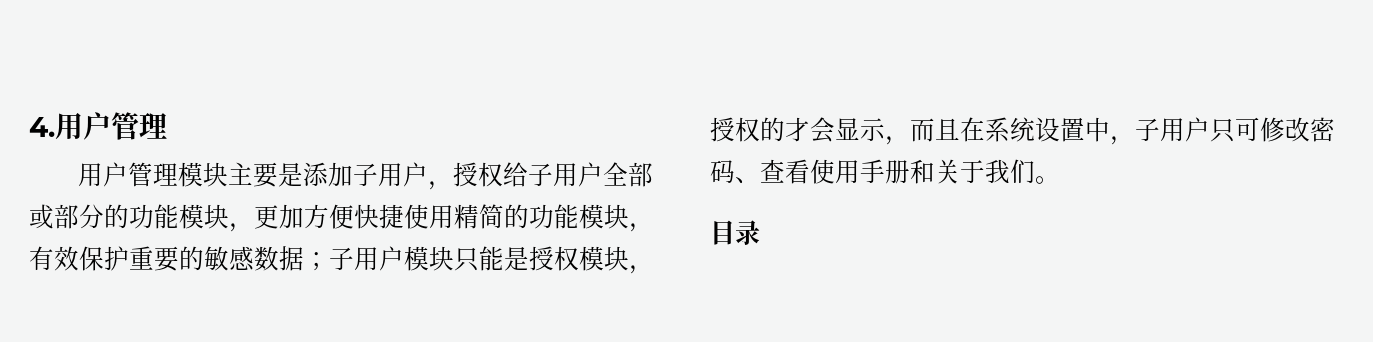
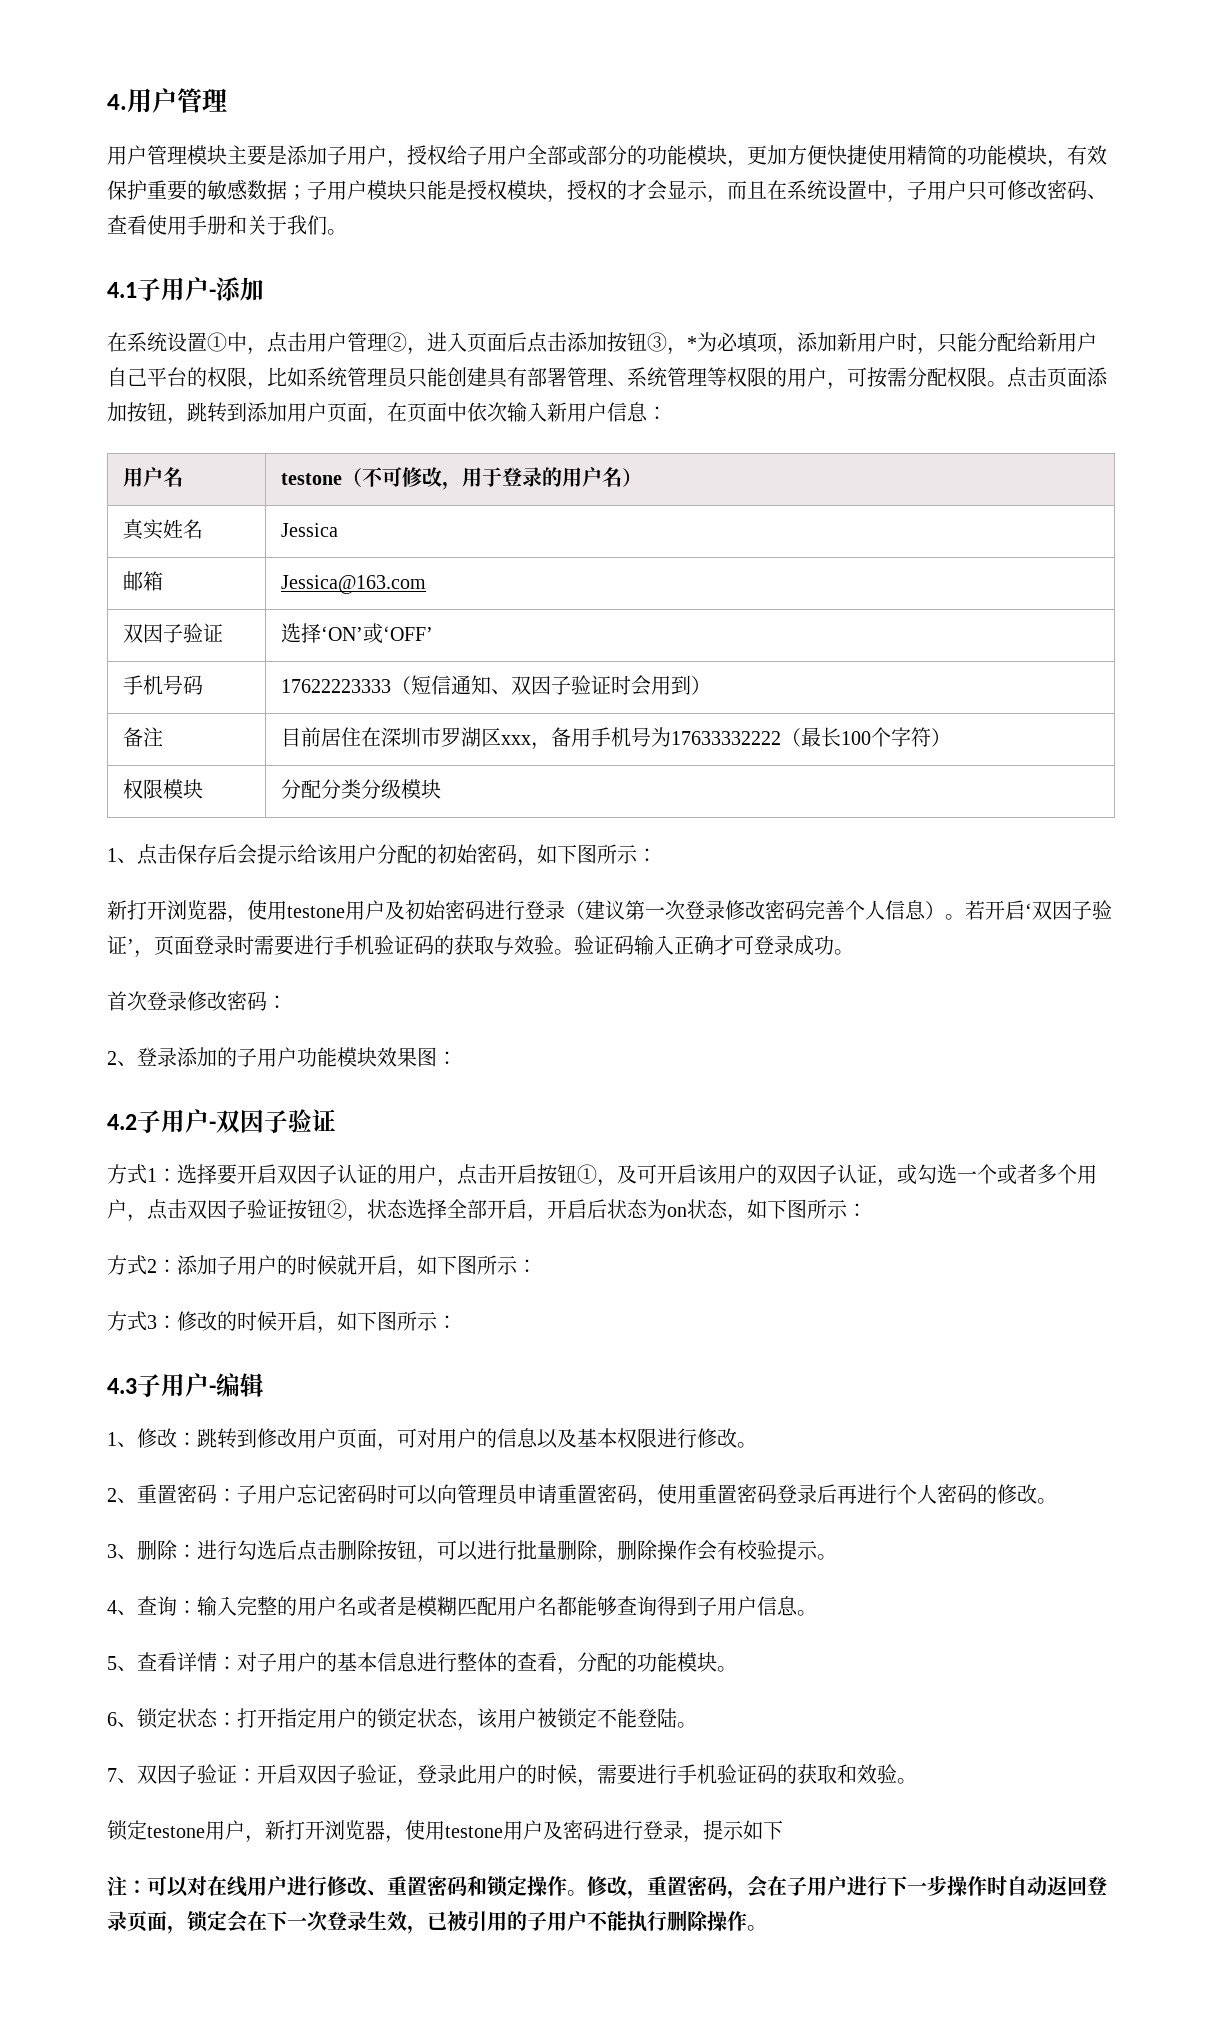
- 目录
+ 4.1子用户-添加
+ 在系统设置①中，点击用户管理②，进入页面后点击添加按钮③，*为必填项，添加新用户时，只能分配给新用户自己平台的权限，比如系统管理员只能创建具有部署管理、系统管理等权限的用户，可按需分配权限。点击页面添加按钮，跳转到添加用户页面，在页面中依次输入新用户信息：
+ 用户名 | testone（不可修改，用于登录的用户名）
+ 真实姓名 | Jessica
+ 邮箱 | Jessica@163.com
+ 双因子验证 | 选择‘ON’或‘OFF’
+ 手机号码 | 17622223333（短信通知、双因子验证时会用到）
+ 备注 | 目前居住在深圳市罗湖区xxx，备用手机号为17633332222（最长100个字符）
+ 权限模块 | 分配分类分级模块
+ 1、点击保存后会提示给该用户分配的初始密码，如下图所示：
+ 新打开浏览器，使用testone用户及初始密码进行登录（建议第一次登录修改密码完善个人信息）。若开启‘双因子验证’，页面登录时需要进行手机验证码的获取与效验。验证码输入正确才可登录成功。
+ 首次登录修改密码：
+ 2、登录添加的子用户功能模块效果图：
+ 4.2子用户-双因子验证
+ 方式1：选择要开启双因子认证的用户，点击开启按钮①，及可开启该用户的双因子认证，或勾选一个或者多个用户，点击双因子验证按钮②，状态选择全部开启，开启后状态为on状态，如下图所示：
+ 方式2：添加子用户的时候就开启，如下图所示：
+ 方式3：修改的时候开启，如下图所示：
+ 4.3子用户-编辑
+ 1、修改：跳转到修改用户页面，可对用户的信息以及基本权限进行修改。
+ 2、重置密码：子用户忘记密码时可以向管理员申请重置密码，使用重置密码登录后再进行个人密码的修改。
+ 3、删除：进行勾选后点击删除按钮，可以进行批量删除，删除操作会有校验提示。
+ 4、查询：输入完整的用户名或者是模糊匹配用户名都能够查询得到子用户信息。
+ 5、查看详情：对子用户的基本信息进行整体的查看，分配的功能模块。
+ 6、锁定状态：打开指定用户的锁定状态，该用户被锁定不能登陆。
+ 7、双因子验证：开启双因子验证，登录此用户的时候，需要进行手机验证码的获取和效验。
+ 锁定testone用户，新打开浏览器，使用testone用户及密码进行登录，提示如下
+ 注：可以对在线用户进行修改、重置密码和锁定操作。修改，重置密码，会在子用户进行下一步操作时自动返回登录页面，锁定会在下一次登录生效，已被引用的子用户不能执行删除操作。

